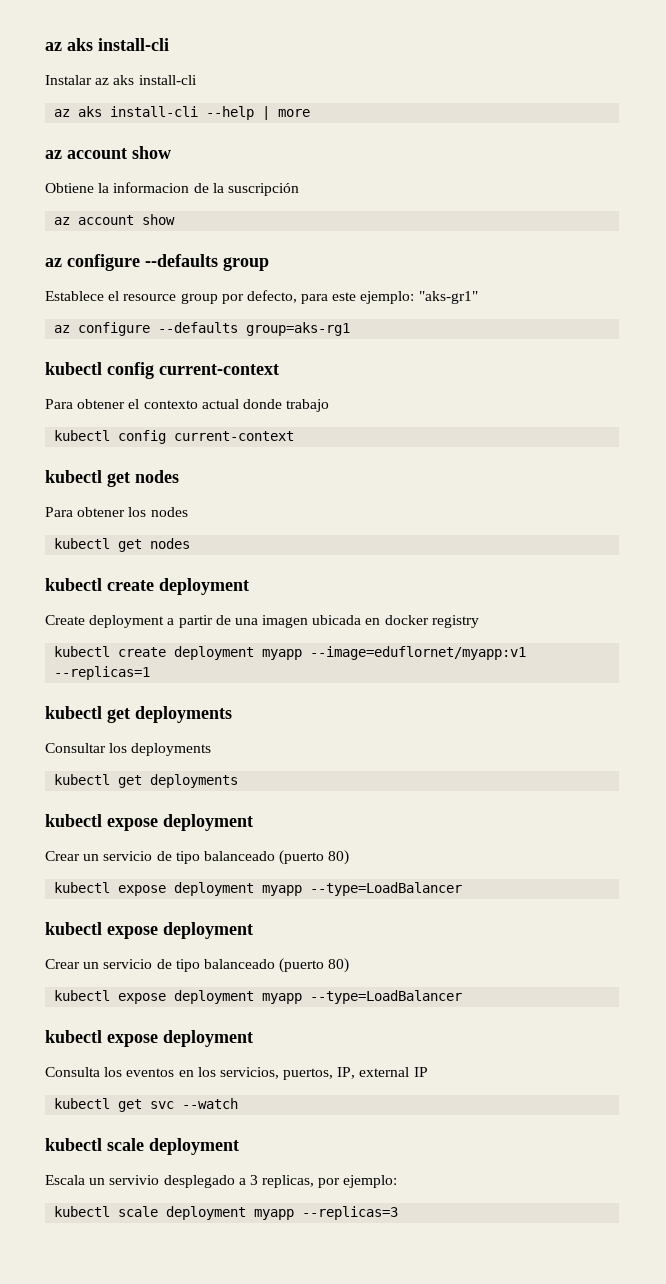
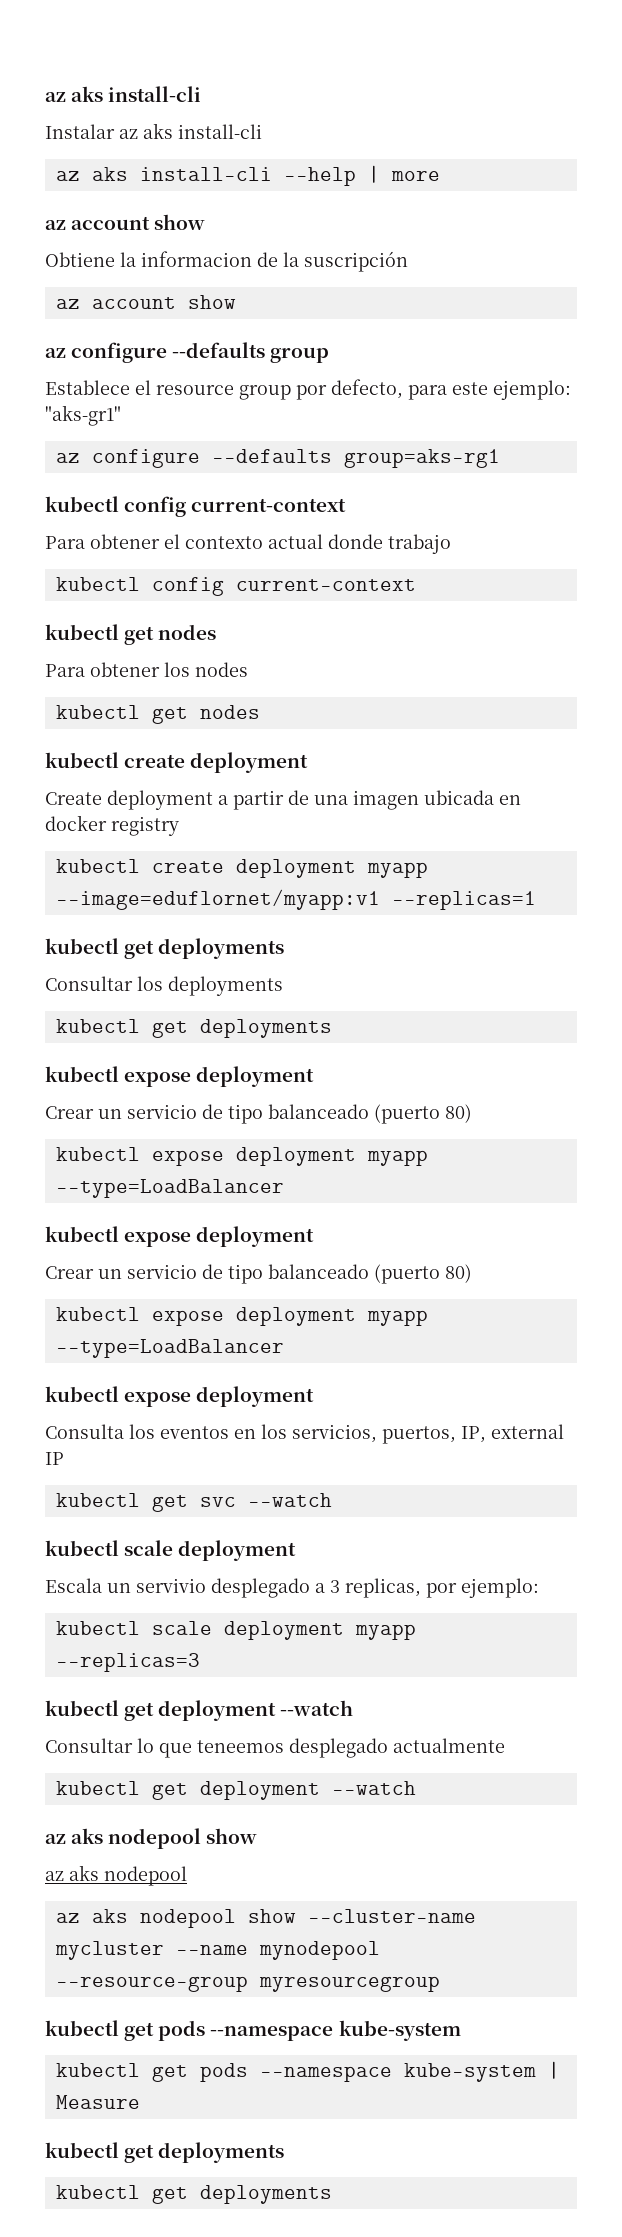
  kubectl scale deployment myapp --replicas=3
+ kubectl get deployment --watch
+ Consultar lo que teneemos desplegado actualmente
+ kubectl get deployment --watch
+ az aks nodepool show
+ az aks nodepool
+ az aks nodepool show --cluster-name mycluster --name mynodepool --resource-group myresourcegroup
+ kubectl get pods --namespace kube-system
+ kubectl get pods --namespace kube-system | Measure
+ kubectl get deployments
+ kubectl get deployments

